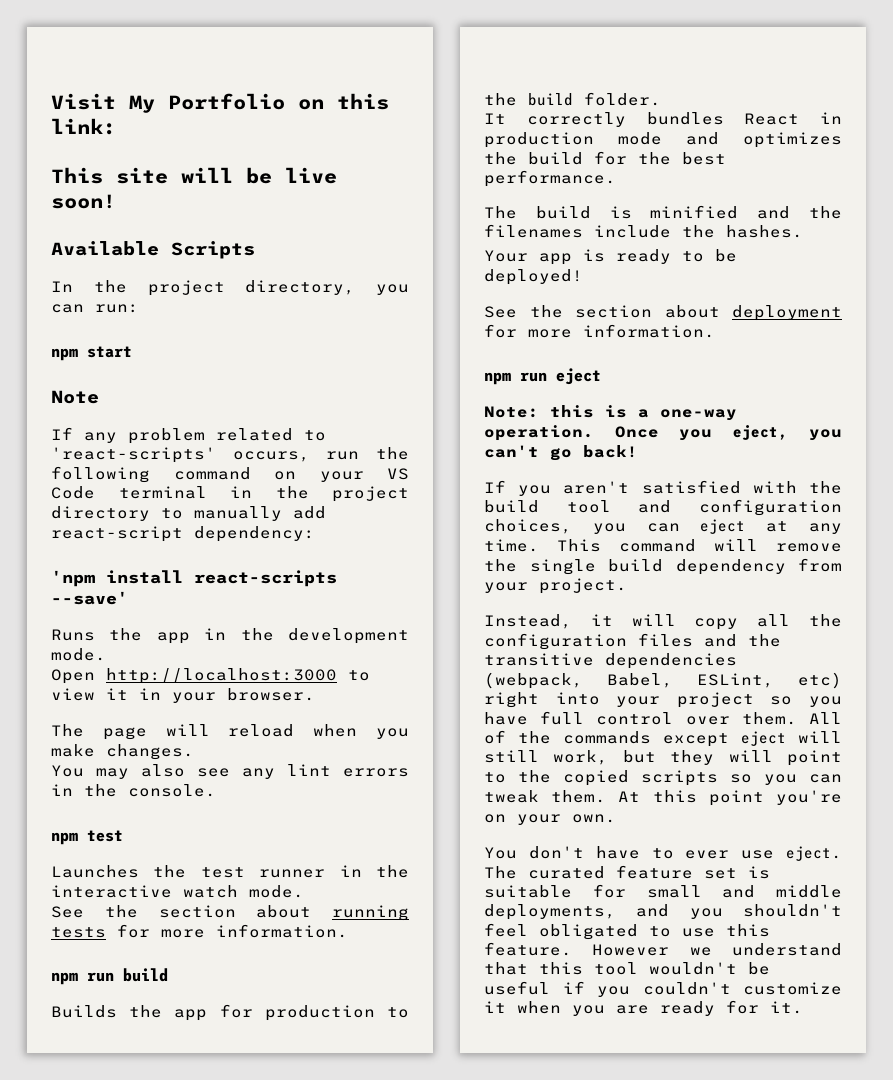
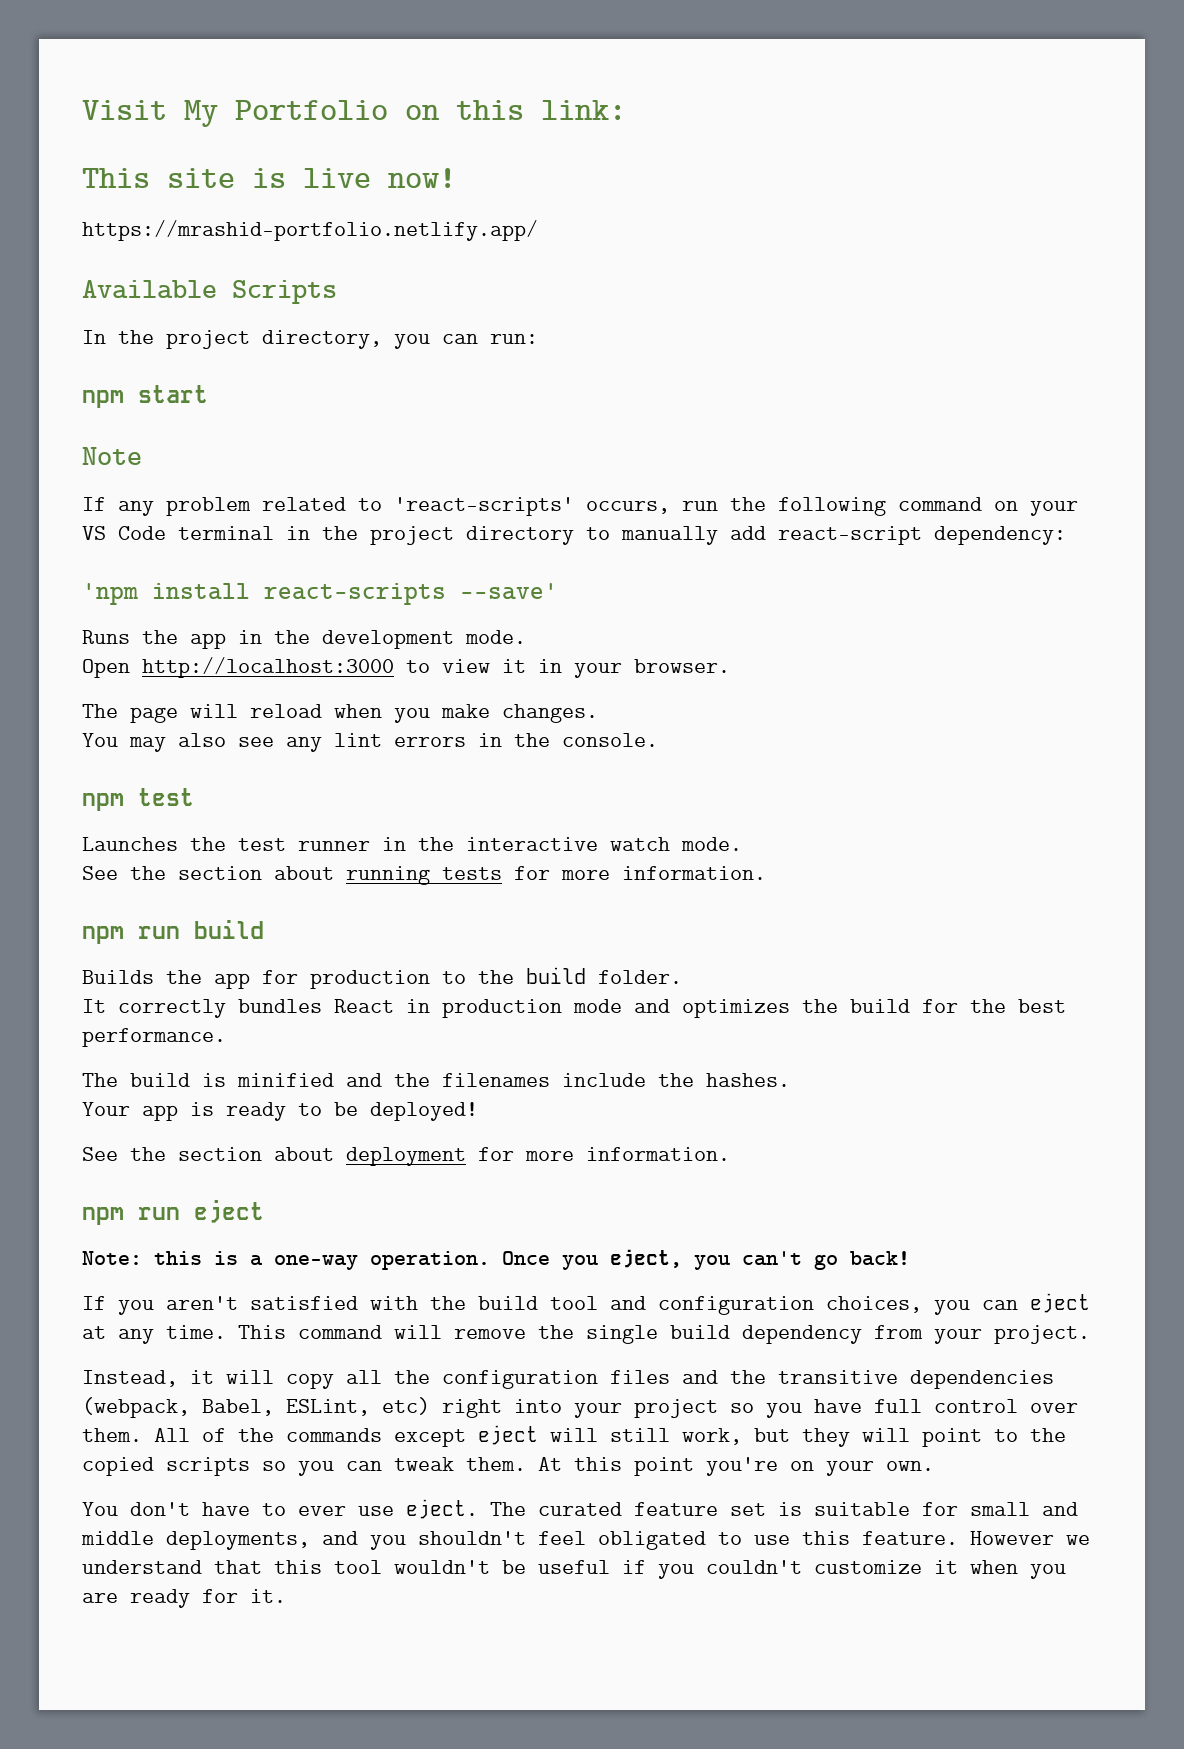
- This site will be live soon!
+ This site is live now!
+ https://mrashid-portfolio.netlify.app/

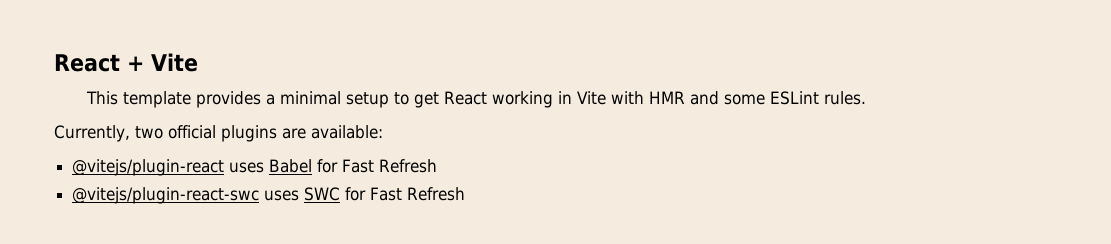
- Visit My Portfolio on this link:
- This site is live now!
- https://mrashid-portfolio.netlify.app/
- Available Scripts
- In the project directory, you can run:
- npm start
- Note
- If any problem related to 'react-scripts' occurs, run the following command on your VS Code terminal in the project directory to manually add react-script dependency:
- 'npm install react-scripts --save'
- Runs the app in the development mode.
- Open http://localhost:3000 to view it in your browser.
- The page will reload when you make changes.
- You may also see any lint errors in the console.
- npm test
- Launches the test runner in the interactive watch mode.
- See the section about running tests for more information.
- npm run build
- Builds the app for production to the build folder.
- It correctly bundles React in production mode and optimizes the build for the best performance.
- The build is minified and the filenames include the hashes.
- Your app is ready to be deployed!
- See the section about deployment for more information.
- npm run eject
- Note: this is a one-way operation. Once you eject, you can't go back!
- If you aren't satisfied with the build tool and configuration choices, you can eject at any time. This command will remove the single build dependency from your project.
- Instead, it will copy all the configuration files and the transitive dependencies (webpack, Babel, ESLint, etc) right into your project so you have full control over them. All of the commands except eject will still work, but they will point to the copied scripts so you can tweak them. At this point you're on your own.
- You don't have to ever use eject. The curated feature set is suitable for small and middle deployments, and you shouldn't feel obligated to use this feature. However we understand that this tool wouldn't be useful if you couldn't customize it when you are ready for it.
+ React + Vite
+ This template provides a minimal setup to get React working in Vite with HMR and some ESLint rules.
+ Currently, two official plugins are available:
+ @vitejs/plugin-react uses Babel for Fast Refresh
+ @vitejs/plugin-react-swc uses SWC for Fast Refresh

